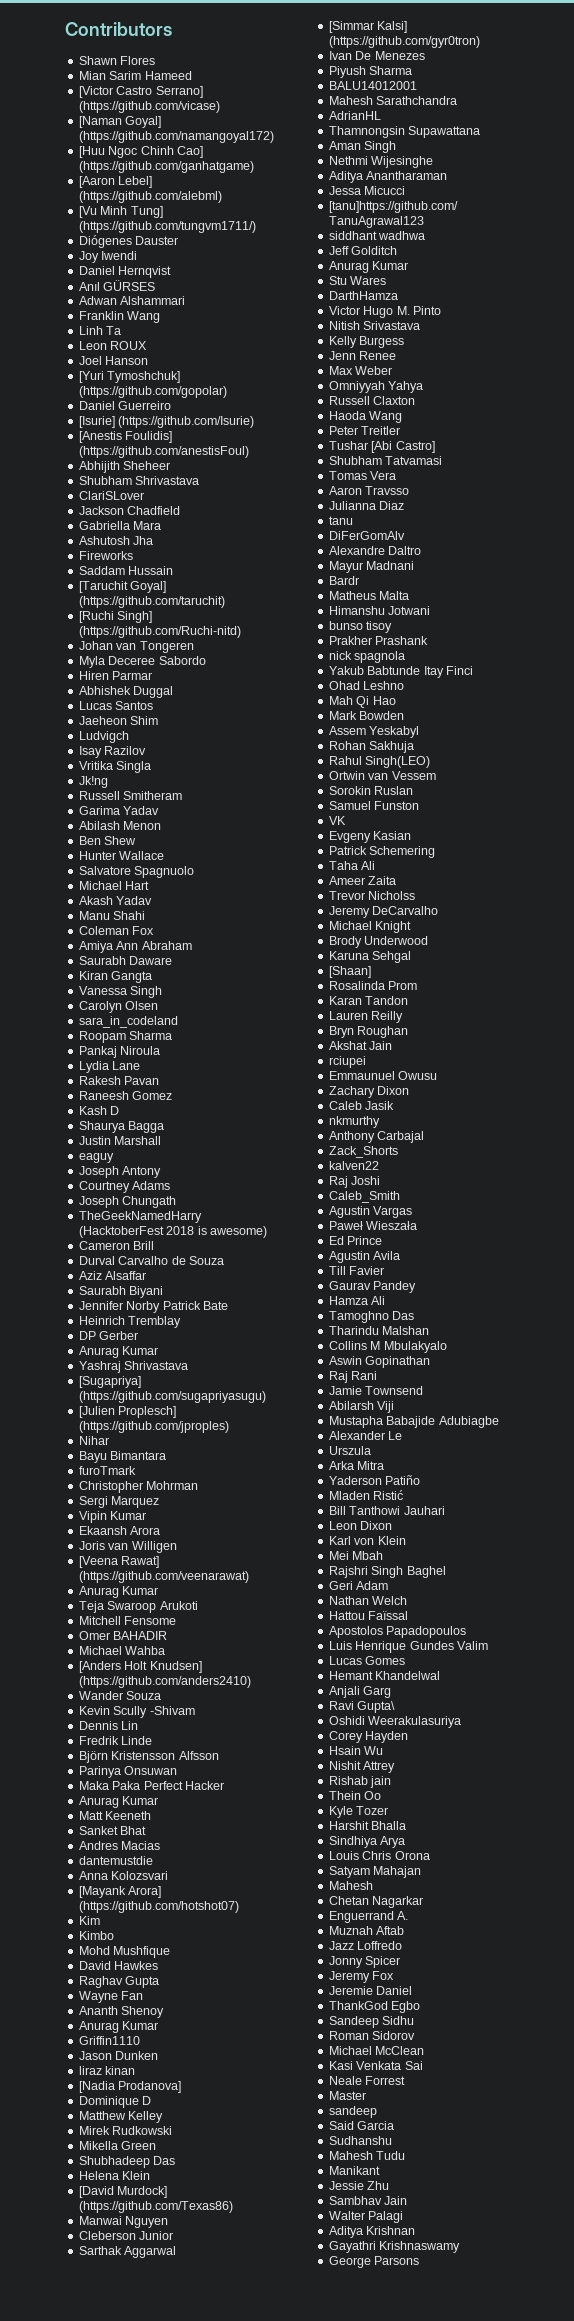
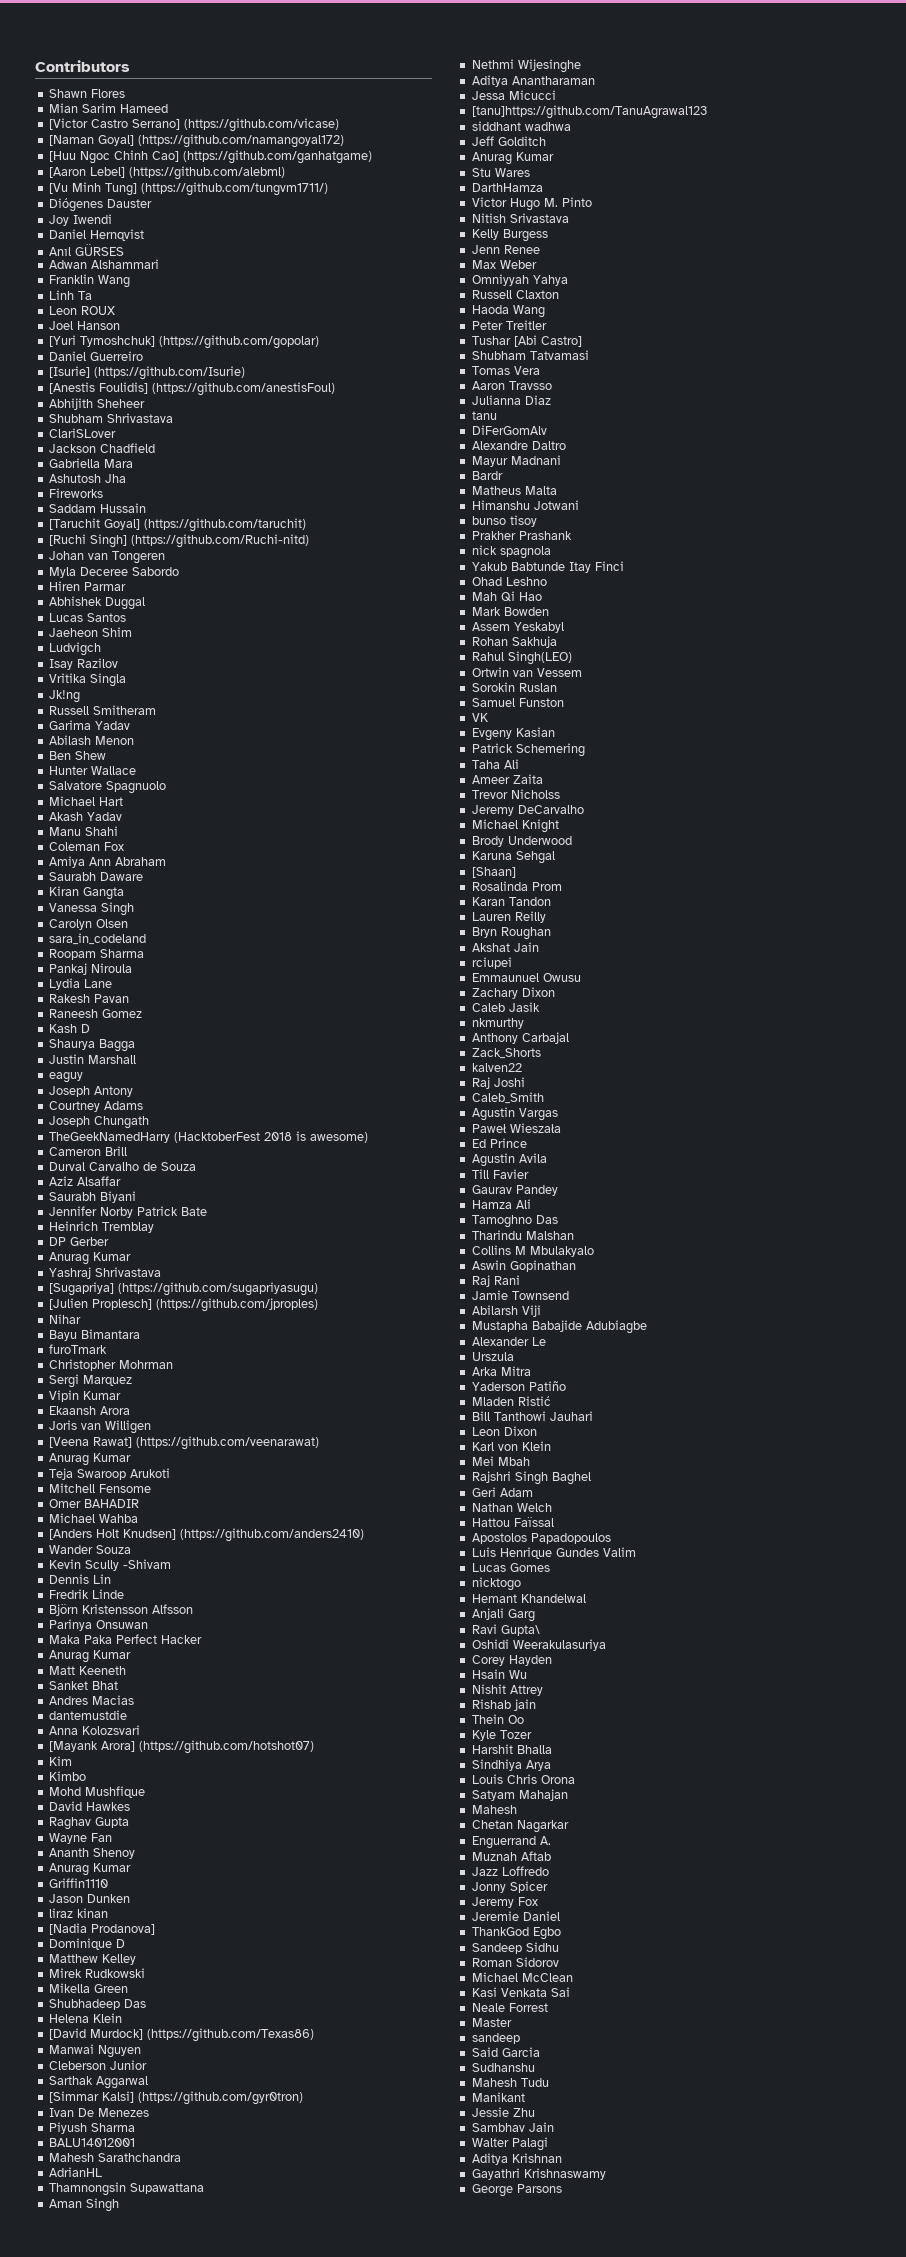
+ nicktogo

